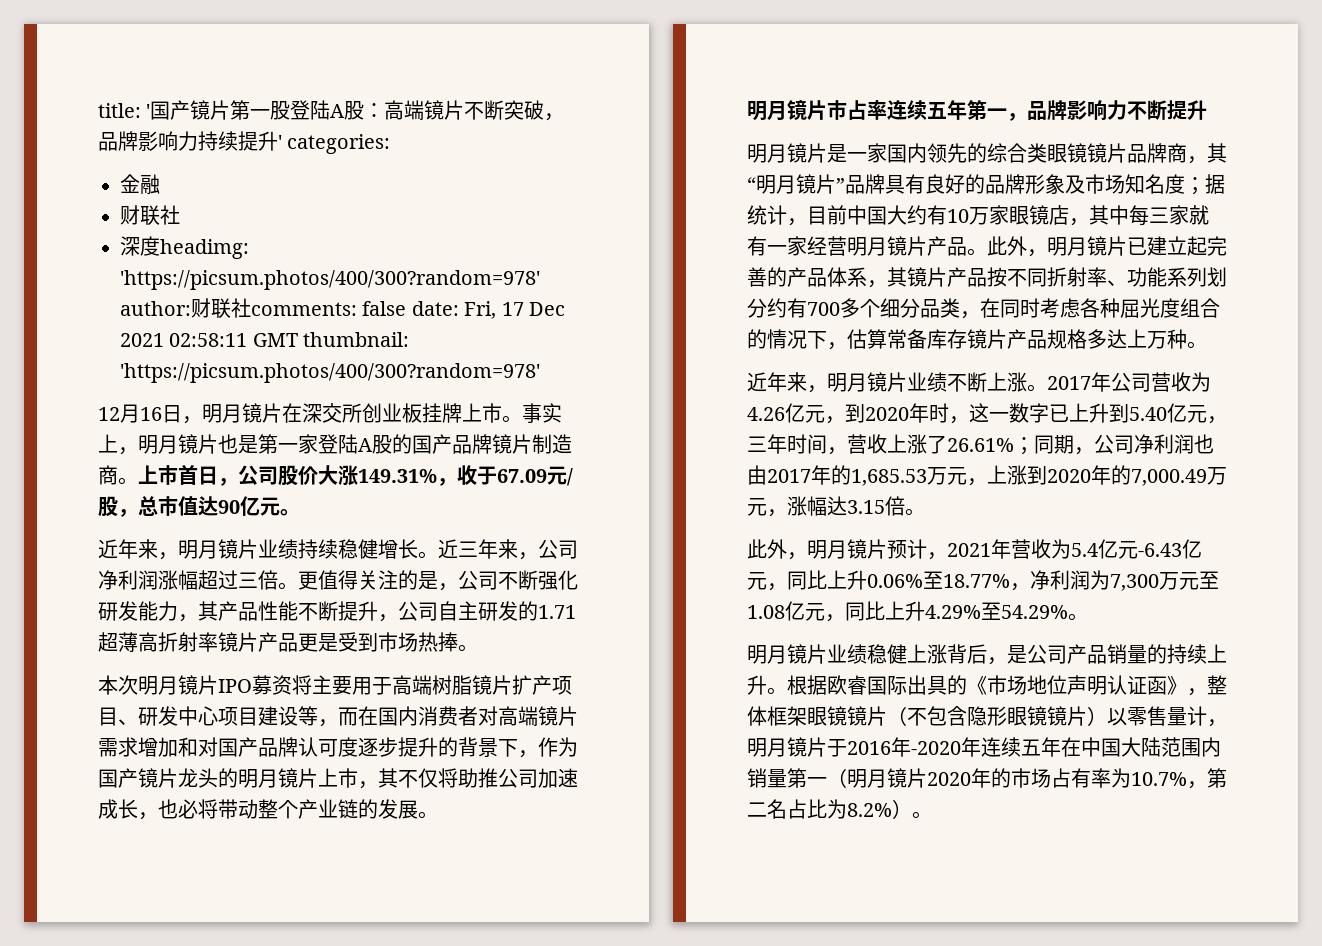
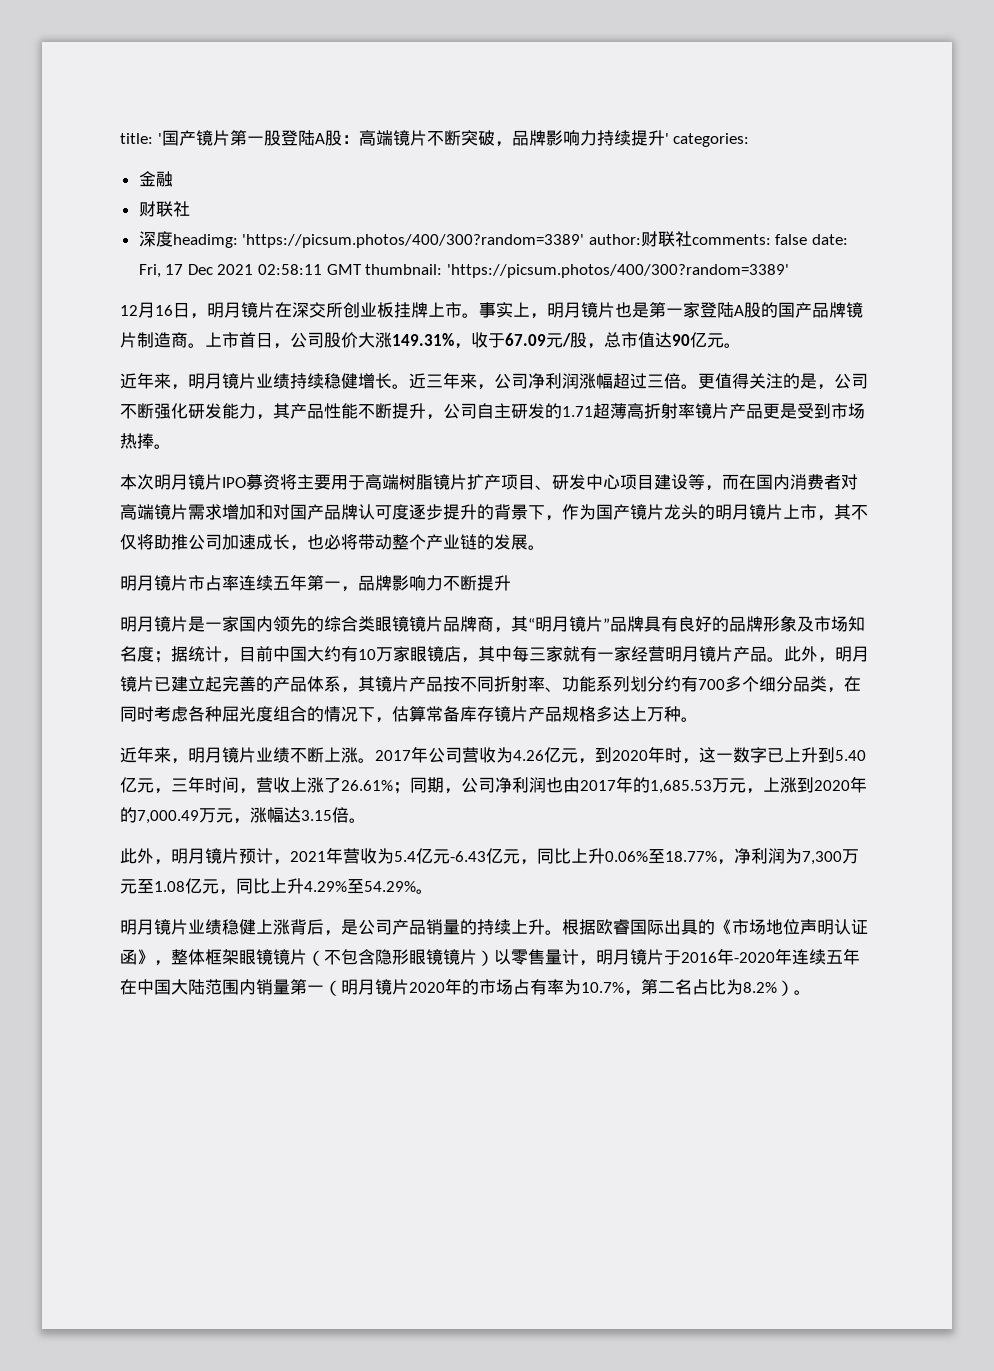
- 深度headimg: 'https://picsum.photos/400/300?random=978' author:财联社comments: false date: Fri, 17 Dec 2021 02:58:11 GMT thumbnail: 'https://picsum.photos/400/300?random=978'
+ 深度headimg: 'https://picsum.photos/400/300?random=3389' author:财联社comments: false date: Fri, 17 Dec 2021 02:58:11 GMT thumbnail: 'https://picsum.photos/400/300?random=3389'

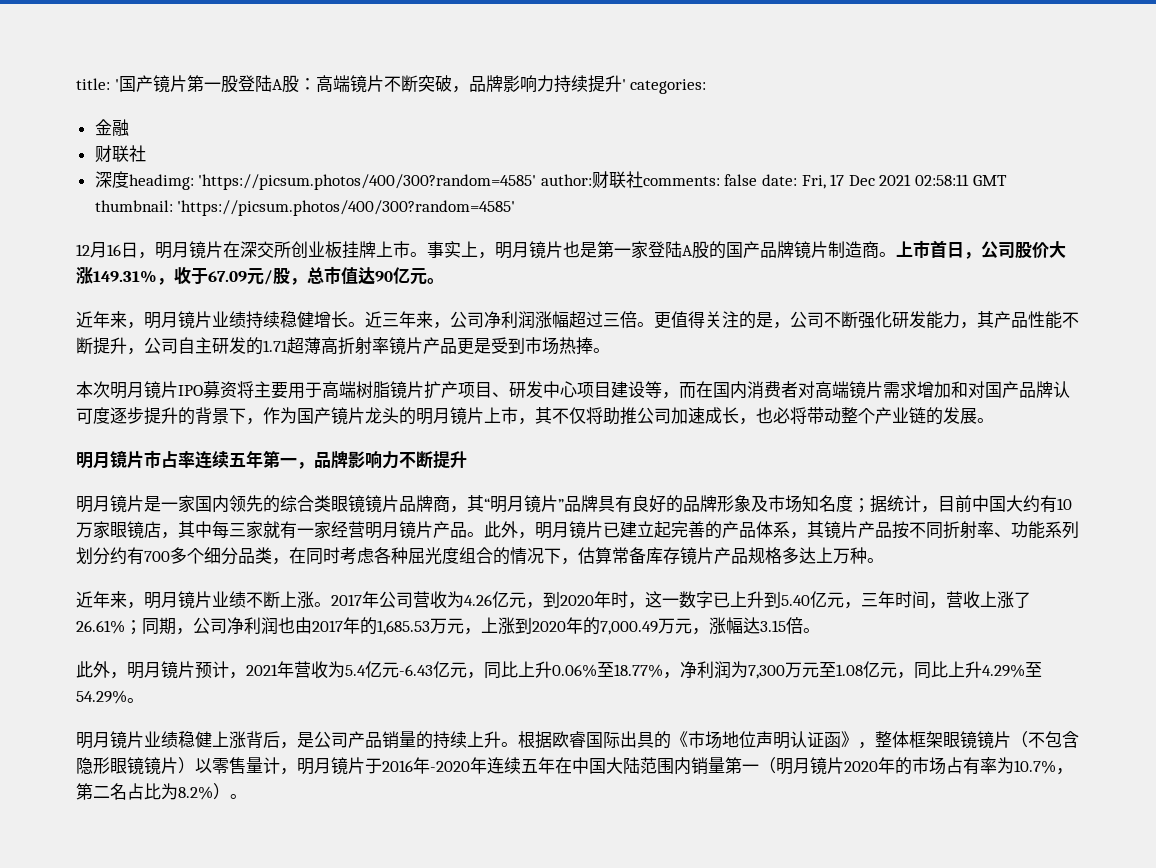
- 深度headimg: 'https://picsum.photos/400/300?random=3389' author:财联社comments: false date: Fri, 17 Dec 2021 02:58:11 GMT thumbnail: 'https://picsum.photos/400/300?random=3389'
+ 深度headimg: 'https://picsum.photos/400/300?random=4585' author:财联社comments: false date: Fri, 17 Dec 2021 02:58:11 GMT thumbnail: 'https://picsum.photos/400/300?random=4585'

